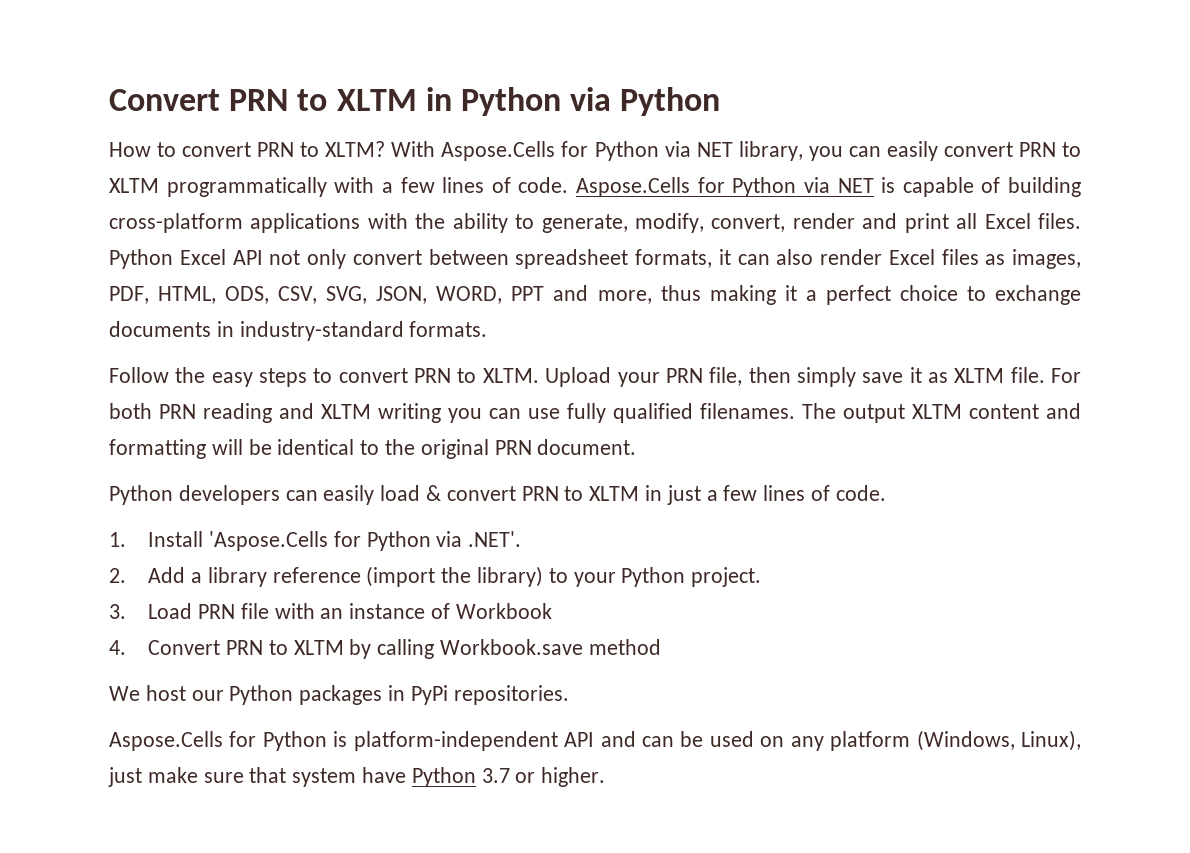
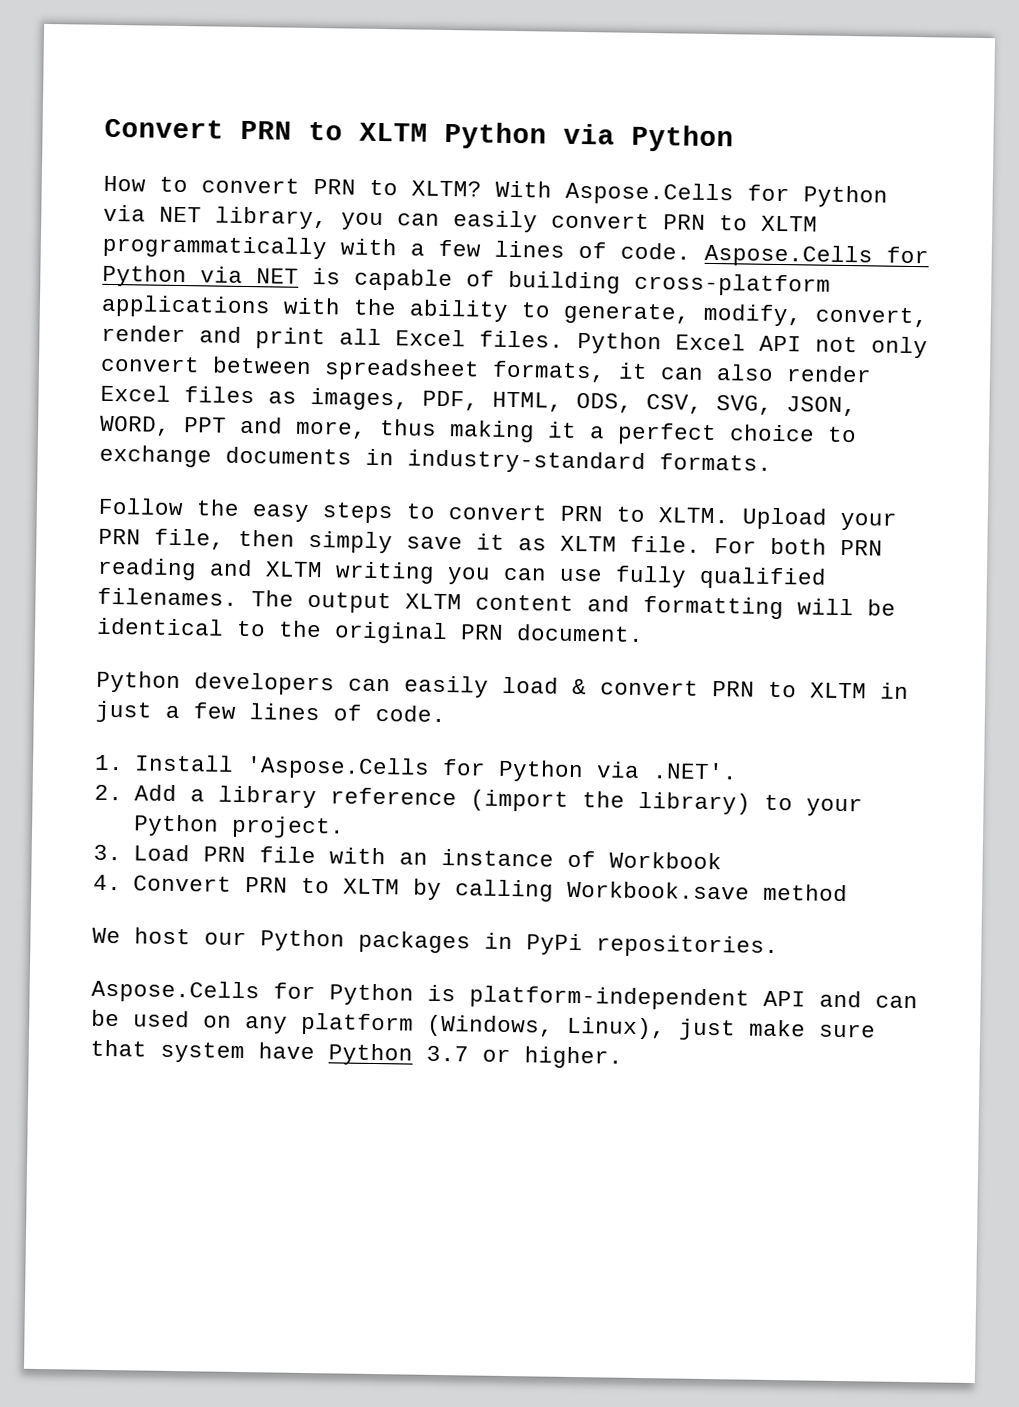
- Convert PRN to XLTM in Python via Python
+ Convert PRN to XLTM Python via Python

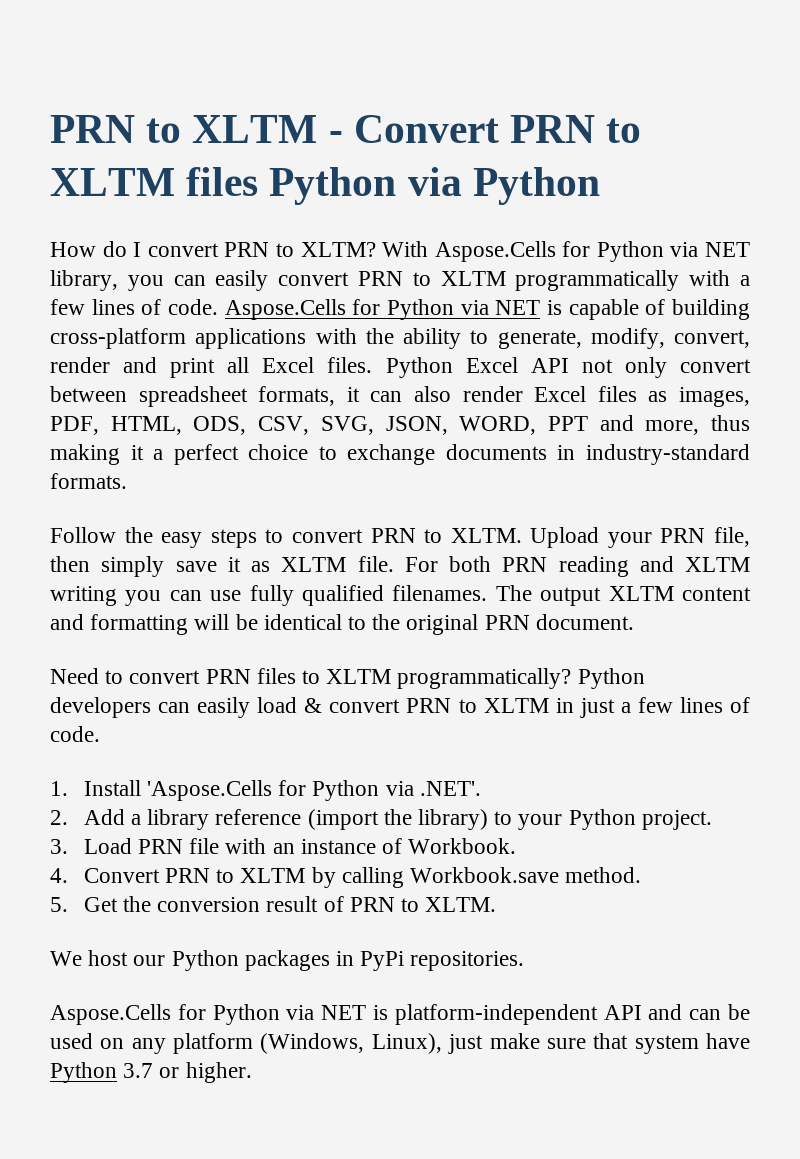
- Convert PRN to XLTM Python via Python
+ PRN to XLTM - Convert PRN to XLTM files Python via Python
- How to convert PRN to XLTM?
+ How do I convert PRN to XLTM?
+ Need to convert PRN files to XLTM programmatically?
- 3. Load PRN file with an instance of Workbook
+ 3. Load PRN file with an instance of Workbook.
- 4. Convert PRN to XLTM by calling Workbook.save method
+ 4. Convert PRN to XLTM by calling Workbook.save method.
+ 5. Get the conversion result of PRN to XLTM.
- Aspose.Cells for Python is platform-independent API and can be used on any platform (Windows, Linux), just make sure that system have Python 3.7 or higher.
+ Aspose.Cells for Python via NET is platform-independent API and can be used on any platform (Windows, Linux), just make sure that system have Python 3.7 or higher.

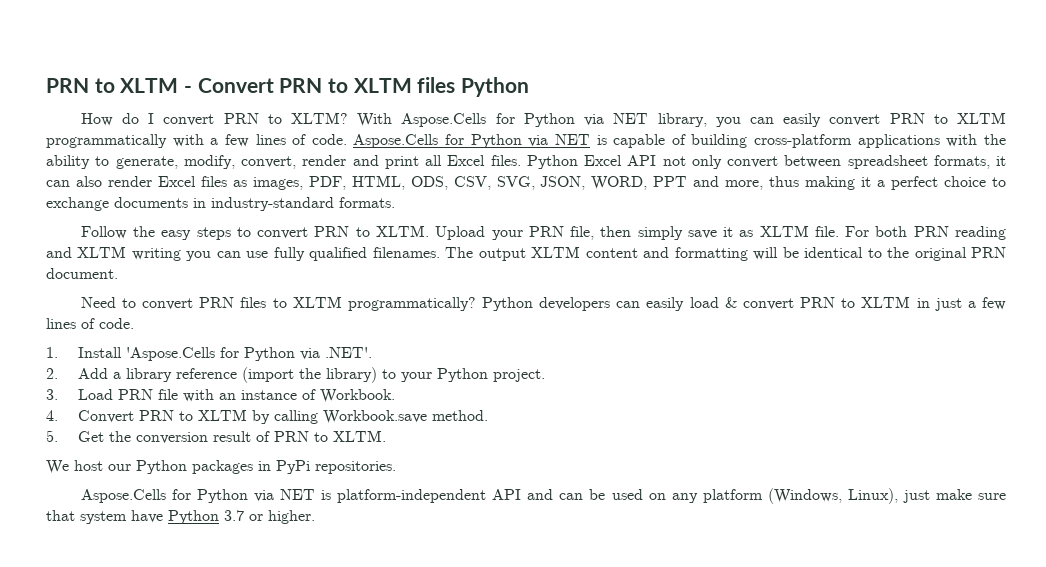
- PRN to XLTM - Convert PRN to XLTM files Python via Python
+ PRN to XLTM - Convert PRN to XLTM files Python

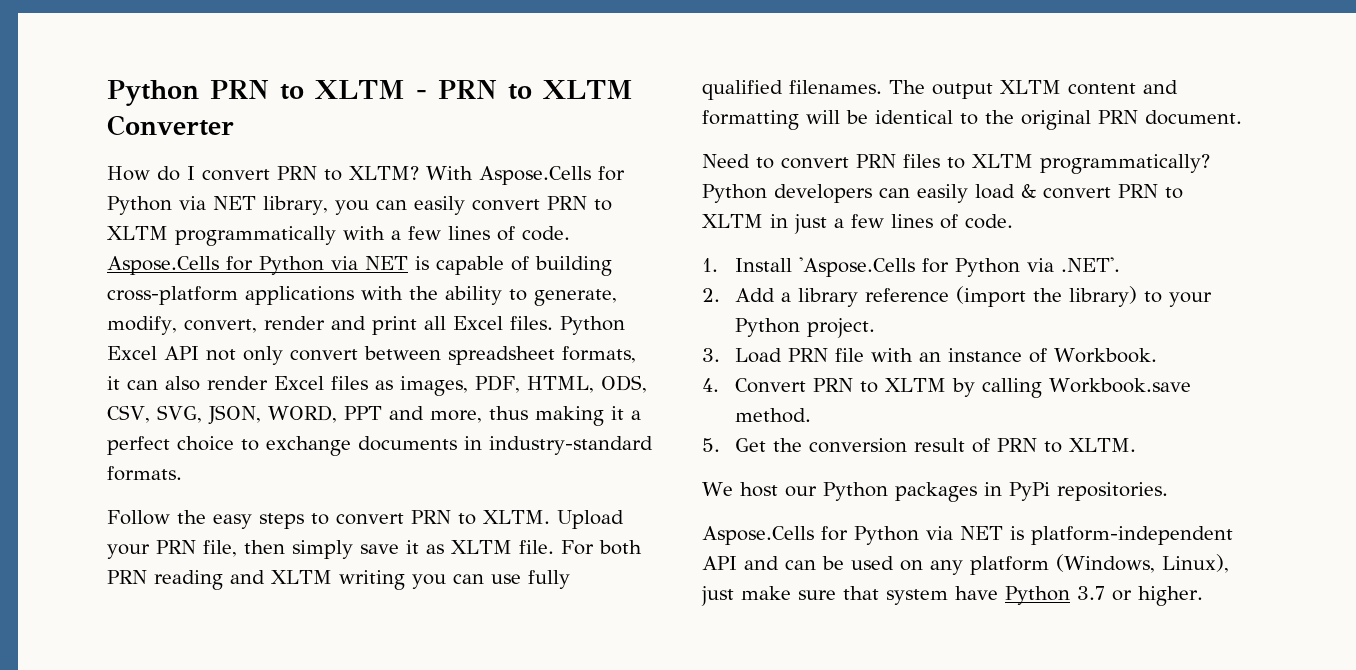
- PRN to XLTM - Convert PRN to XLTM files Python
+ Python PRN to XLTM - PRN to XLTM Converter

